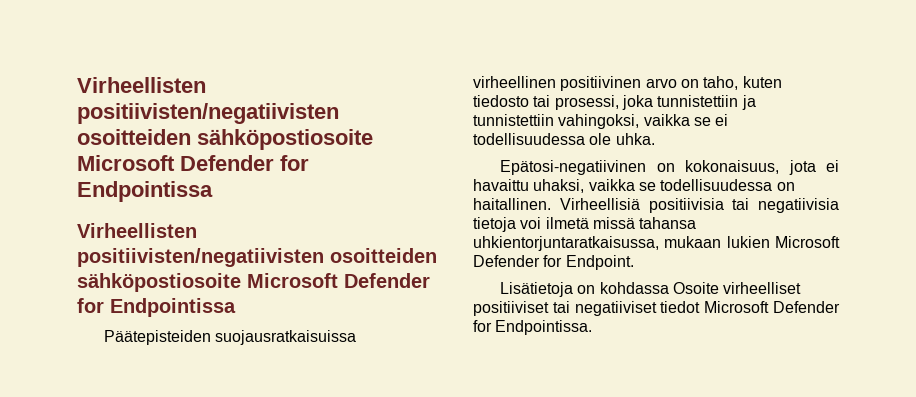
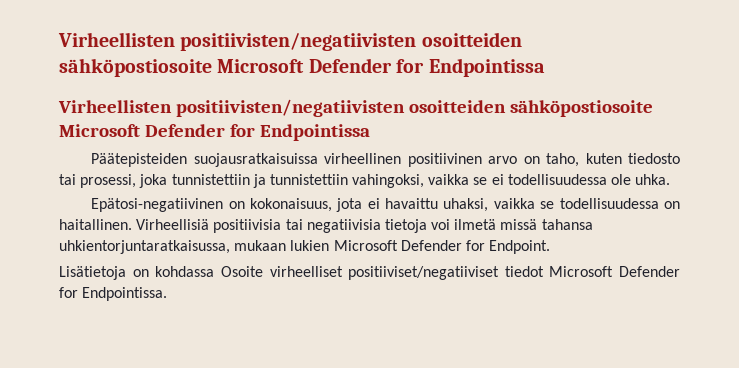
- Lisätietoja on kohdassa Osoite virheelliset positiiviset tai negatiiviset tiedot Microsoft Defender for Endpointissa.
+ Lisätietoja on kohdassa Osoite virheelliset positiiviset/negatiiviset tiedot Microsoft Defender for Endpointissa.

